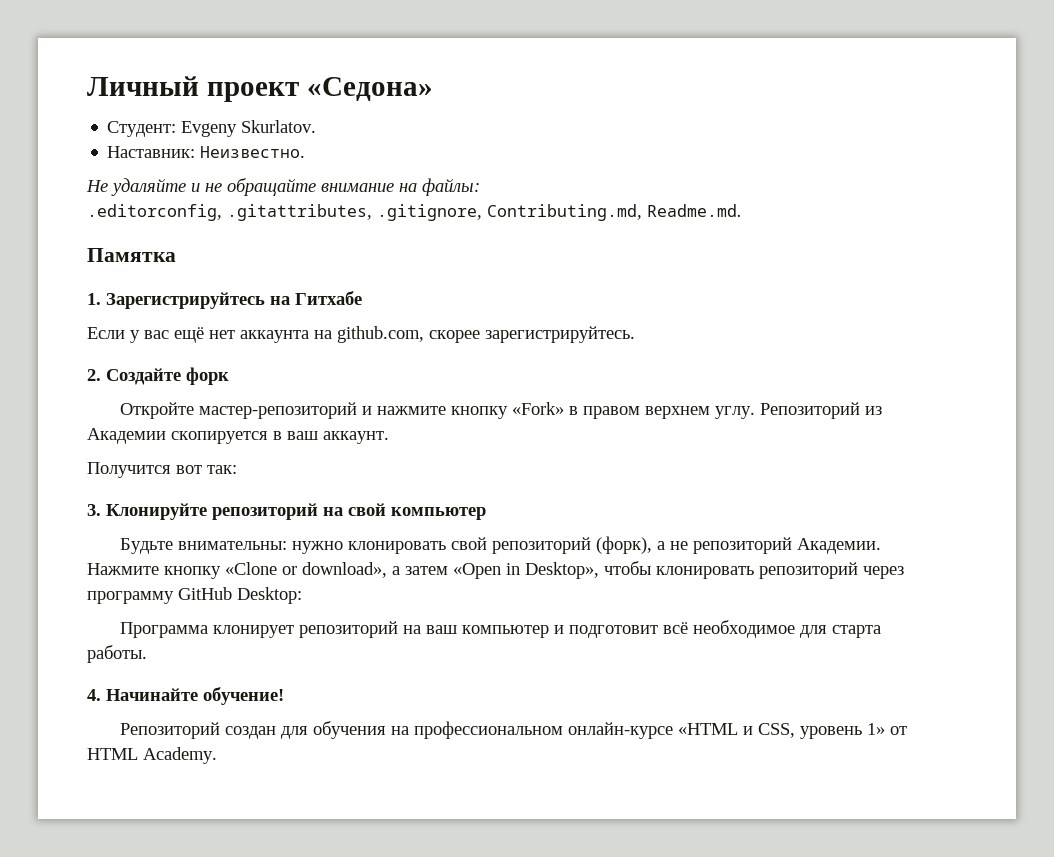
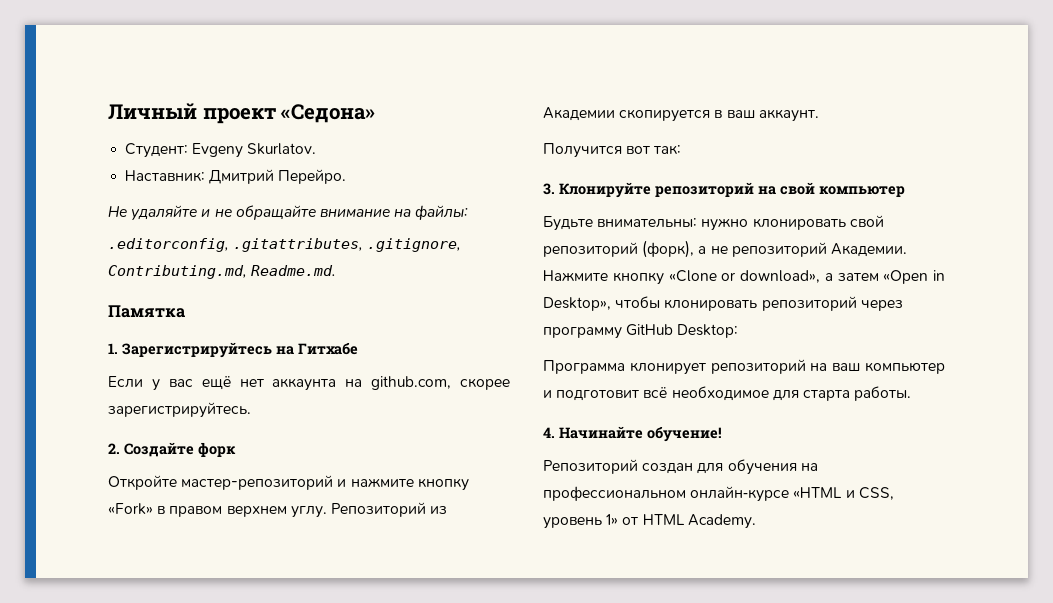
- Наставник: Неизвестно.
+ Наставник: Дмитрий Перейро.

